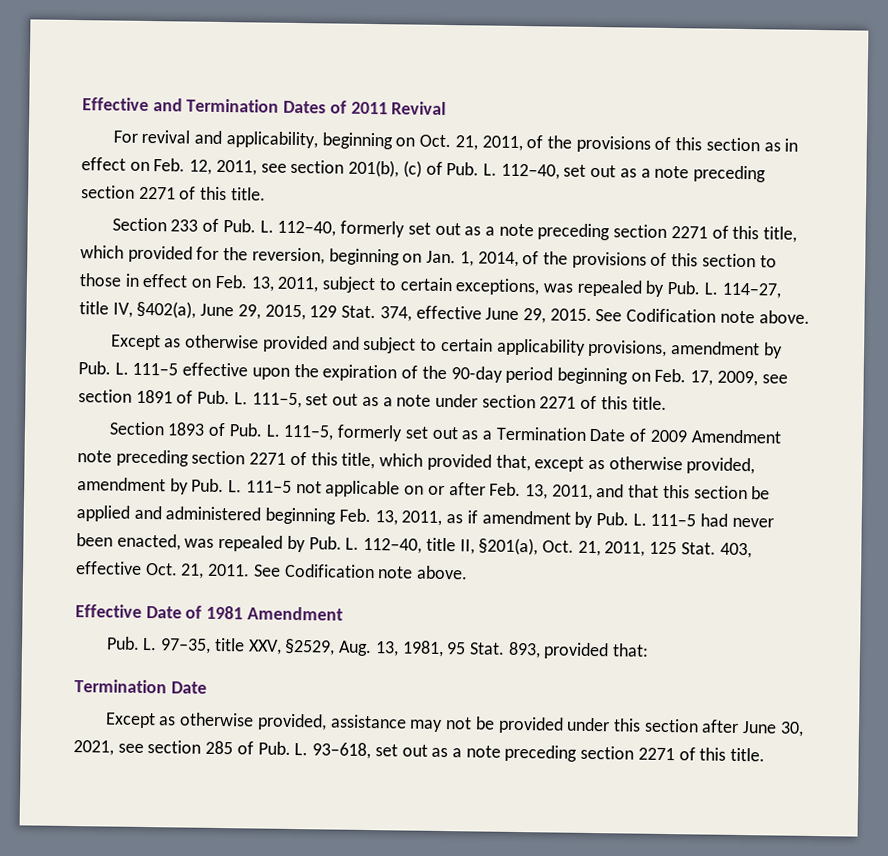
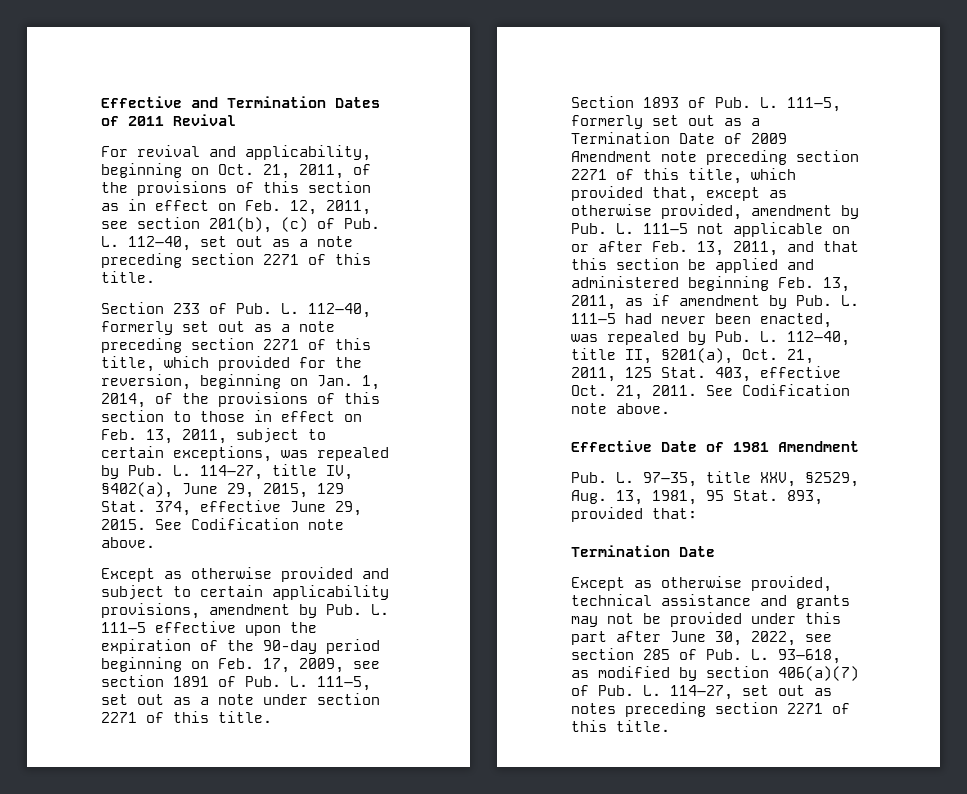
- Except as otherwise provided, assistance may not be provided under this section after June 30, 2021, see section 285 of Pub. L. 93–618, set out as a note preceding section 2271 of this title.
+ Except as otherwise provided, technical assistance and grants may not be provided under this part after June 30, 2022, see section 285 of Pub. L. 93–618, as modified by section 406(a)(7) of Pub. L. 114–27, set out as notes preceding section 2271 of this title.

